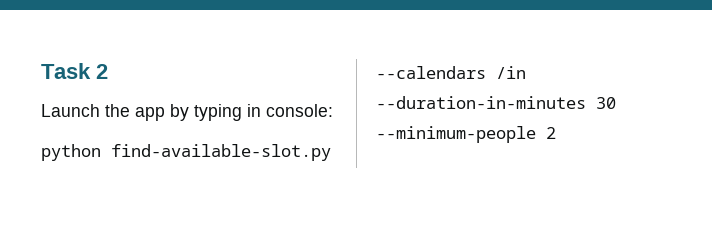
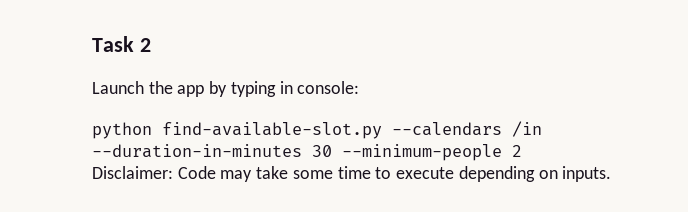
+ Disclaimer: Code may take some time to execute depending on inputs.

